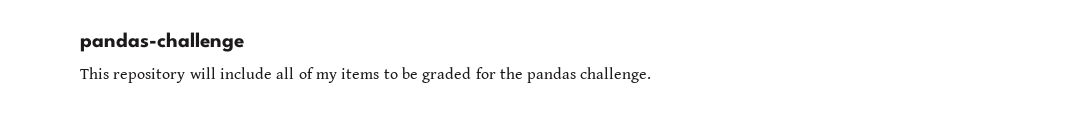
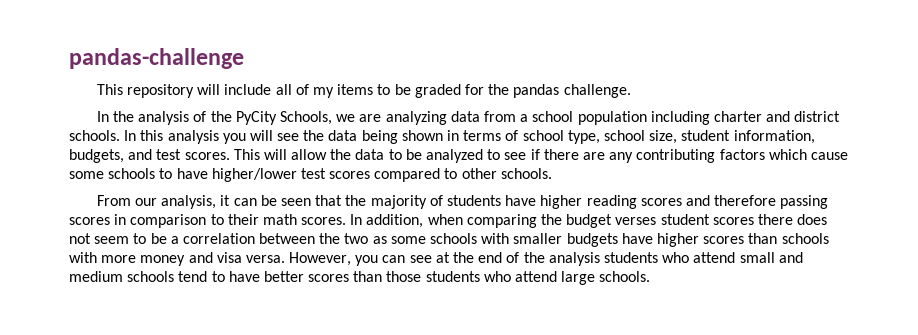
+ In the analysis of the PyCity Schools, we are analyzing data from a school population including charter and district schools. In this analysis you will see the data being shown in terms of school type, school size, student information, budgets, and test scores. This will allow the data to be analyzed to see if there are any contributing factors which cause some schools to have higher/lower test scores compared to other schools.
+ From our analysis, it can be seen that the majority of students have higher reading scores and therefore passing scores in comparison to their math scores. In addition, when comparing the budget verses student scores there does not seem to be a correlation between the two as some schools with smaller budgets have higher scores than schools with more money and visa versa. However, you can see at the end of the analysis students who attend small and medium schools tend to have better scores than those students who attend large schools.

